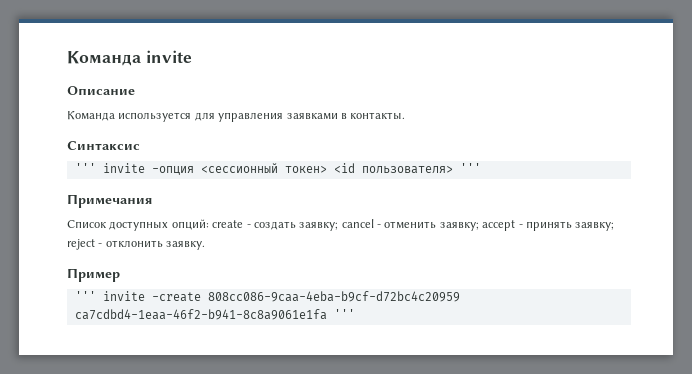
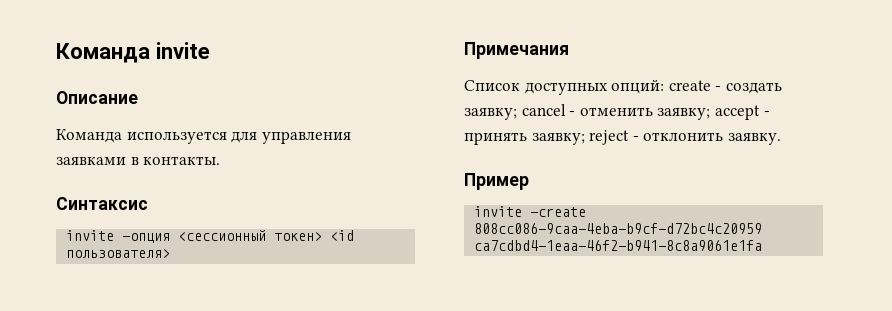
- ''' invite -опция <сессионный токен> <id пользователя> '''
+ invite -опция <сессионный токен> <id пользователя>
- ''' invite -create 808cc086-9caa-4eba-b9cf-d72bc4c20959 ca7cdbd4-1eaa-46f2-b941-8c8a9061e1fa '''
+ invite -create 808cc086-9caa-4eba-b9cf-d72bc4c20959 ca7cdbd4-1eaa-46f2-b941-8c8a9061e1fa

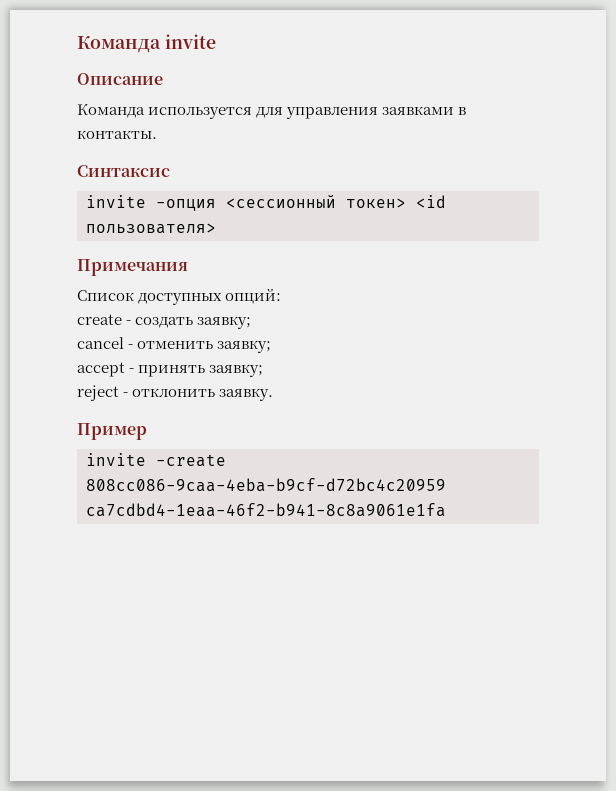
- Список доступных опций: create - создать заявку; cancel - отменить заявку; accept - принять заявку; reject - отклонить заявку.
+ Список доступных опций:
+ create - создать заявку;
+ cancel - отменить заявку;
+ accept - принять заявку;
+ reject - отклонить заявку.

